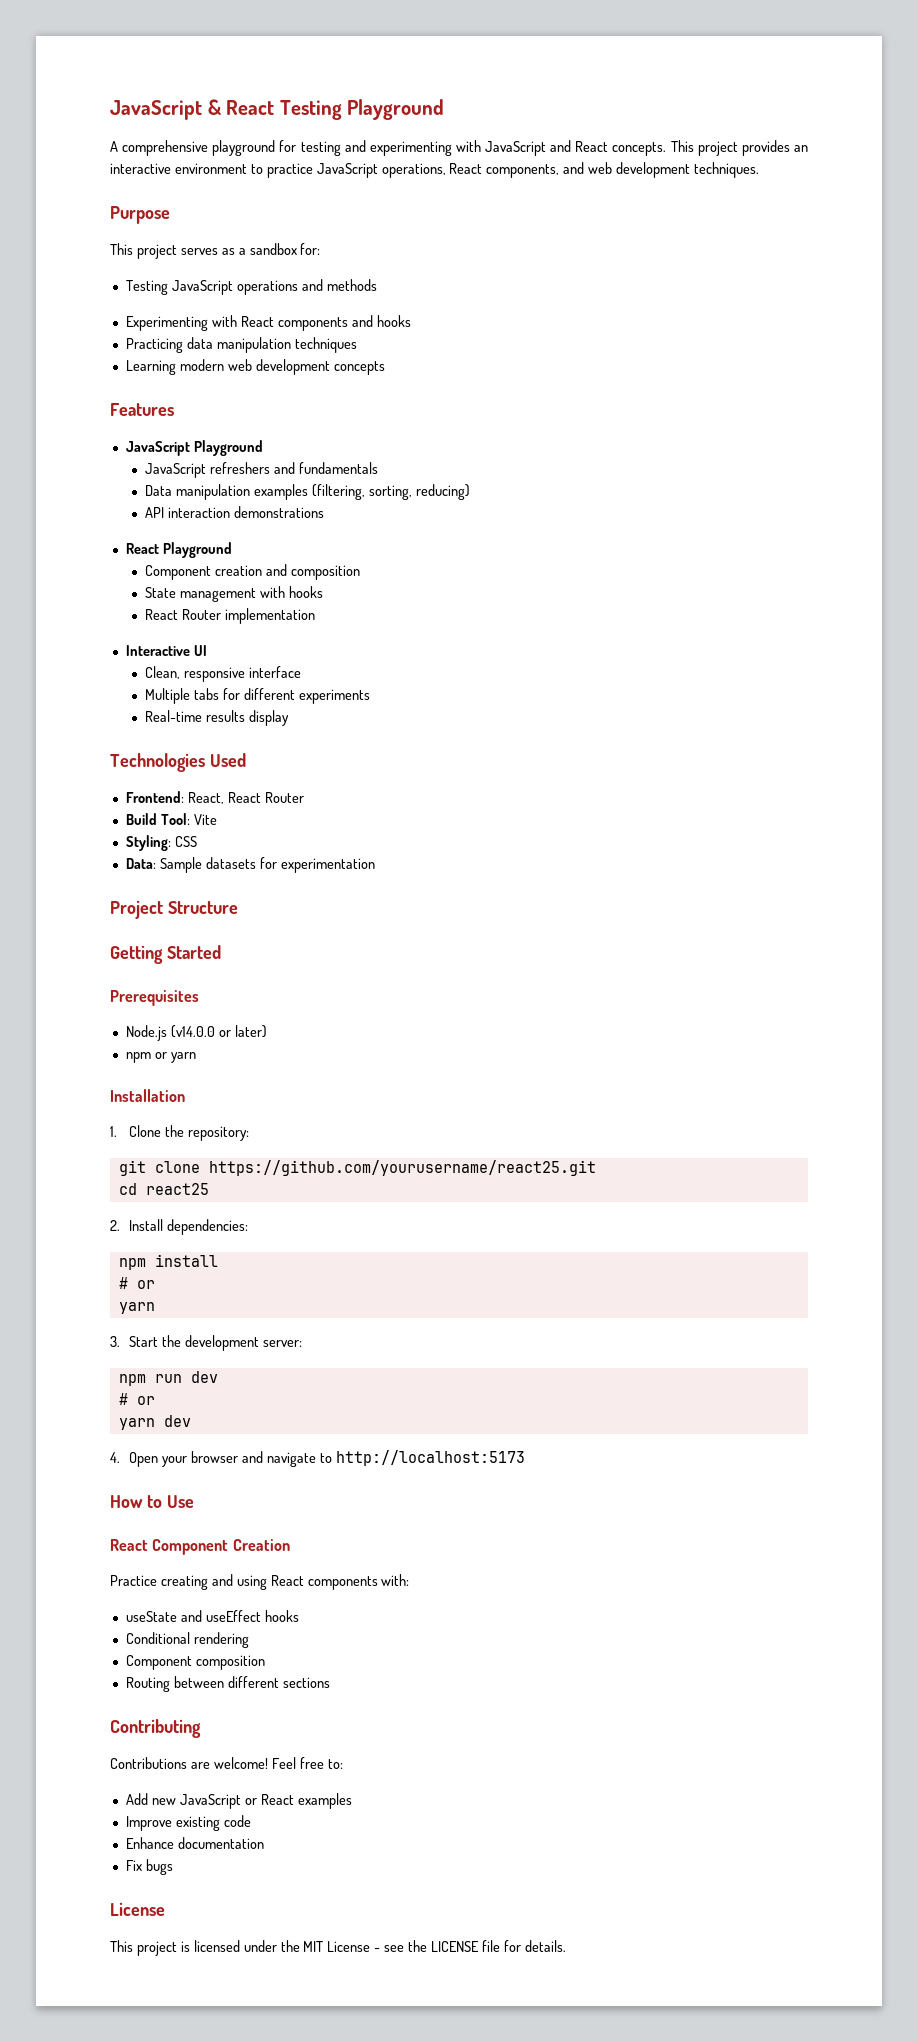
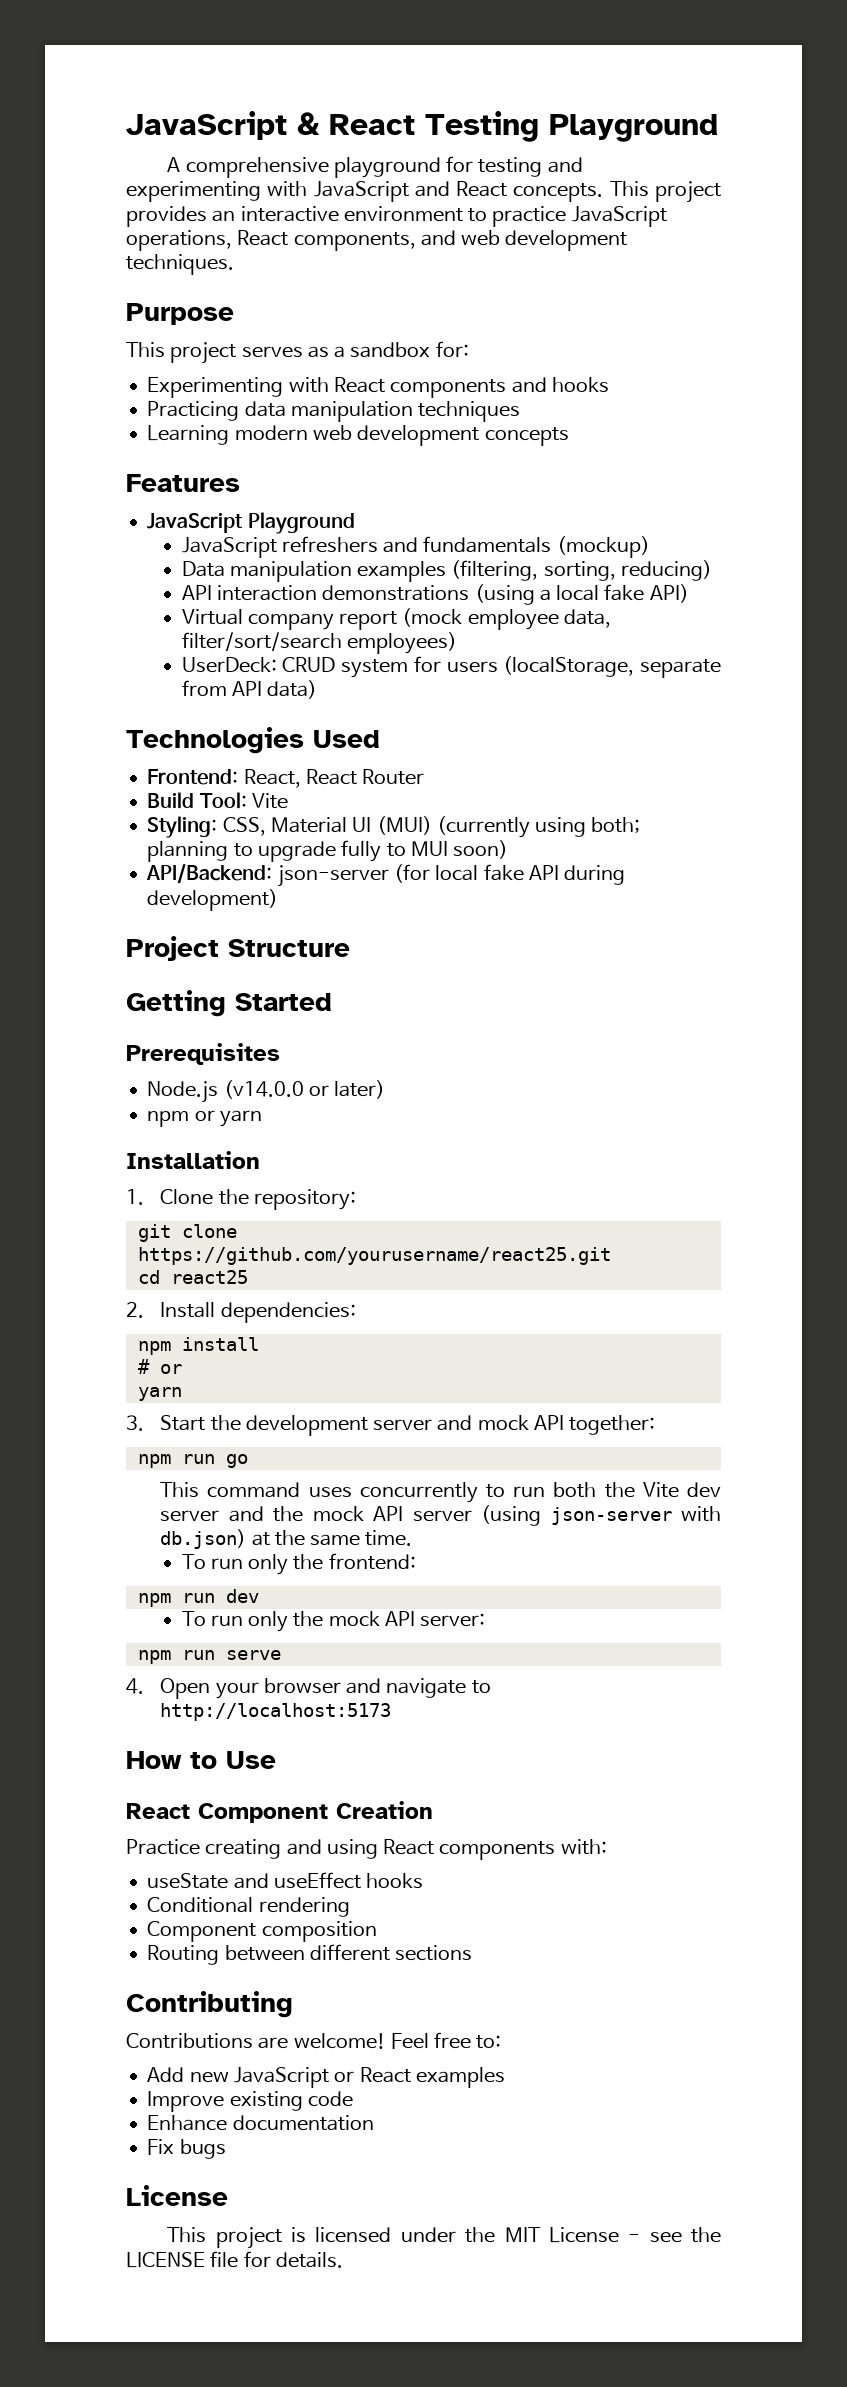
- Testing JavaScript operations and methods
- JavaScript refreshers and fundamentals
+ JavaScript refreshers and fundamentals (mockup)
- API interaction demonstrations
- React Playground
- Component creation and composition
- State management with hooks
- React Router implementation
- Interactive UI
- Clean, responsive interface
- Multiple tabs for different experiments
- Real-time results display
+ API interaction demonstrations (using a local fake API)
+ Virtual company report (mock employee data, filter/sort/search employees)
+ UserDeck: CRUD system for users (localStorage, separate from API data)
- Styling: CSS
- Data: Sample datasets for experimentation
+ Styling: CSS, Material UI (MUI) (currently using both; planning to upgrade fully to MUI soon)
+ API/Backend: json-server (for local fake API during development)
- 3. Start the development server:
+ 3. Start the development server and mock API together:
+ npm run go
+ This command uses concurrently to run both the Vite dev server and the mock API server (using json-server with db.json) at the same time.
+ To run only the frontend:
  npm run dev
- # or
- yarn dev
+ To run only the mock API server:
+ npm run serve

